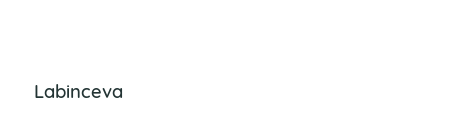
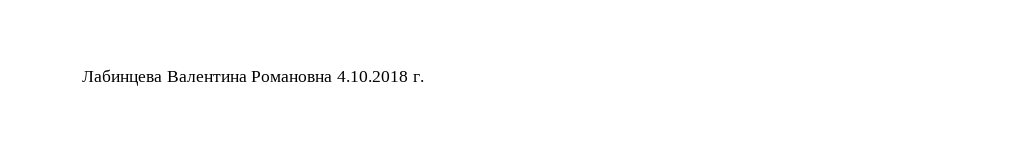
- Labinceva
+ Лабинцева Валентина Романовна 4.10.2018 г.

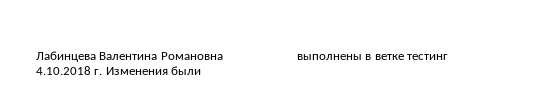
- Лабинцева Валентина Романовна 4.10.2018 г.
+ Лабинцева Валентина Романовна 4.10.2018 г. Изменения были выполнены в ветке тестинг

